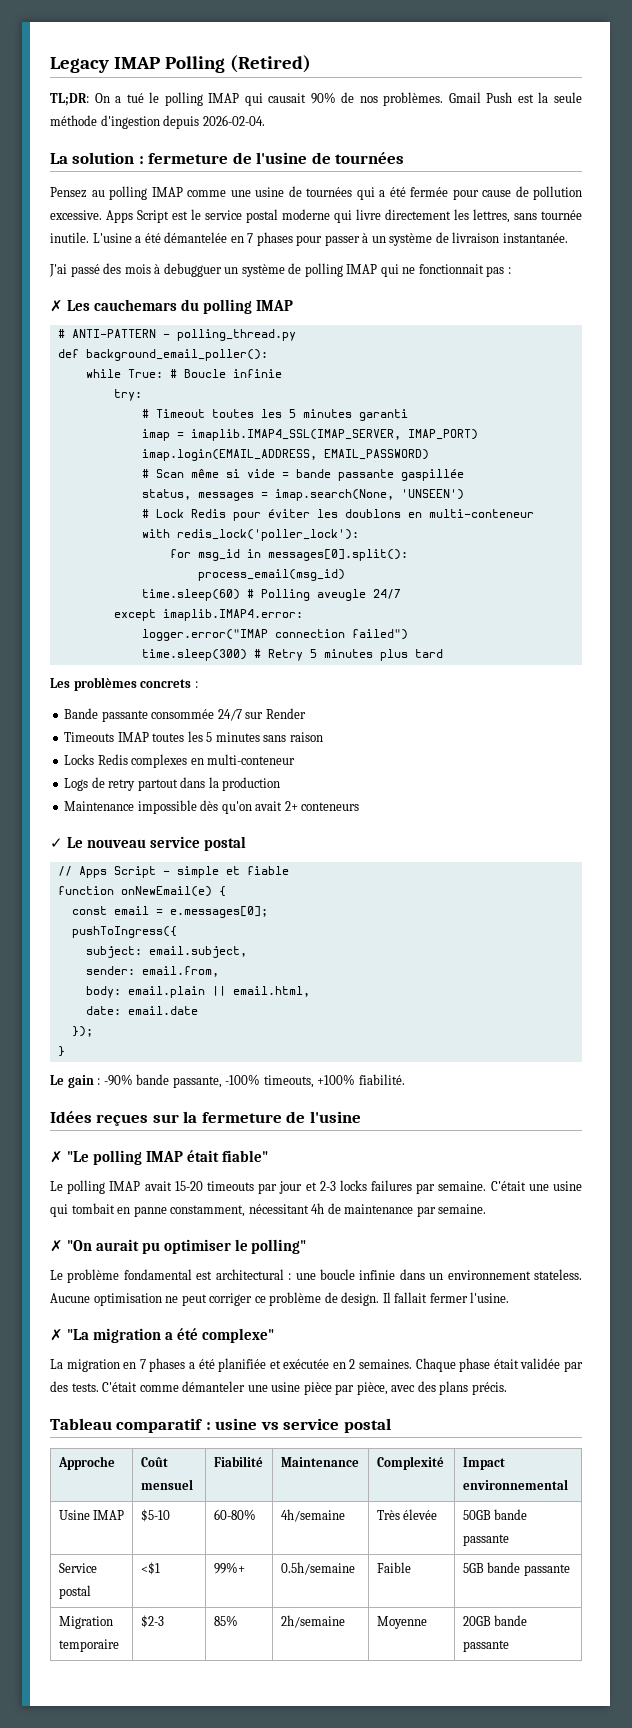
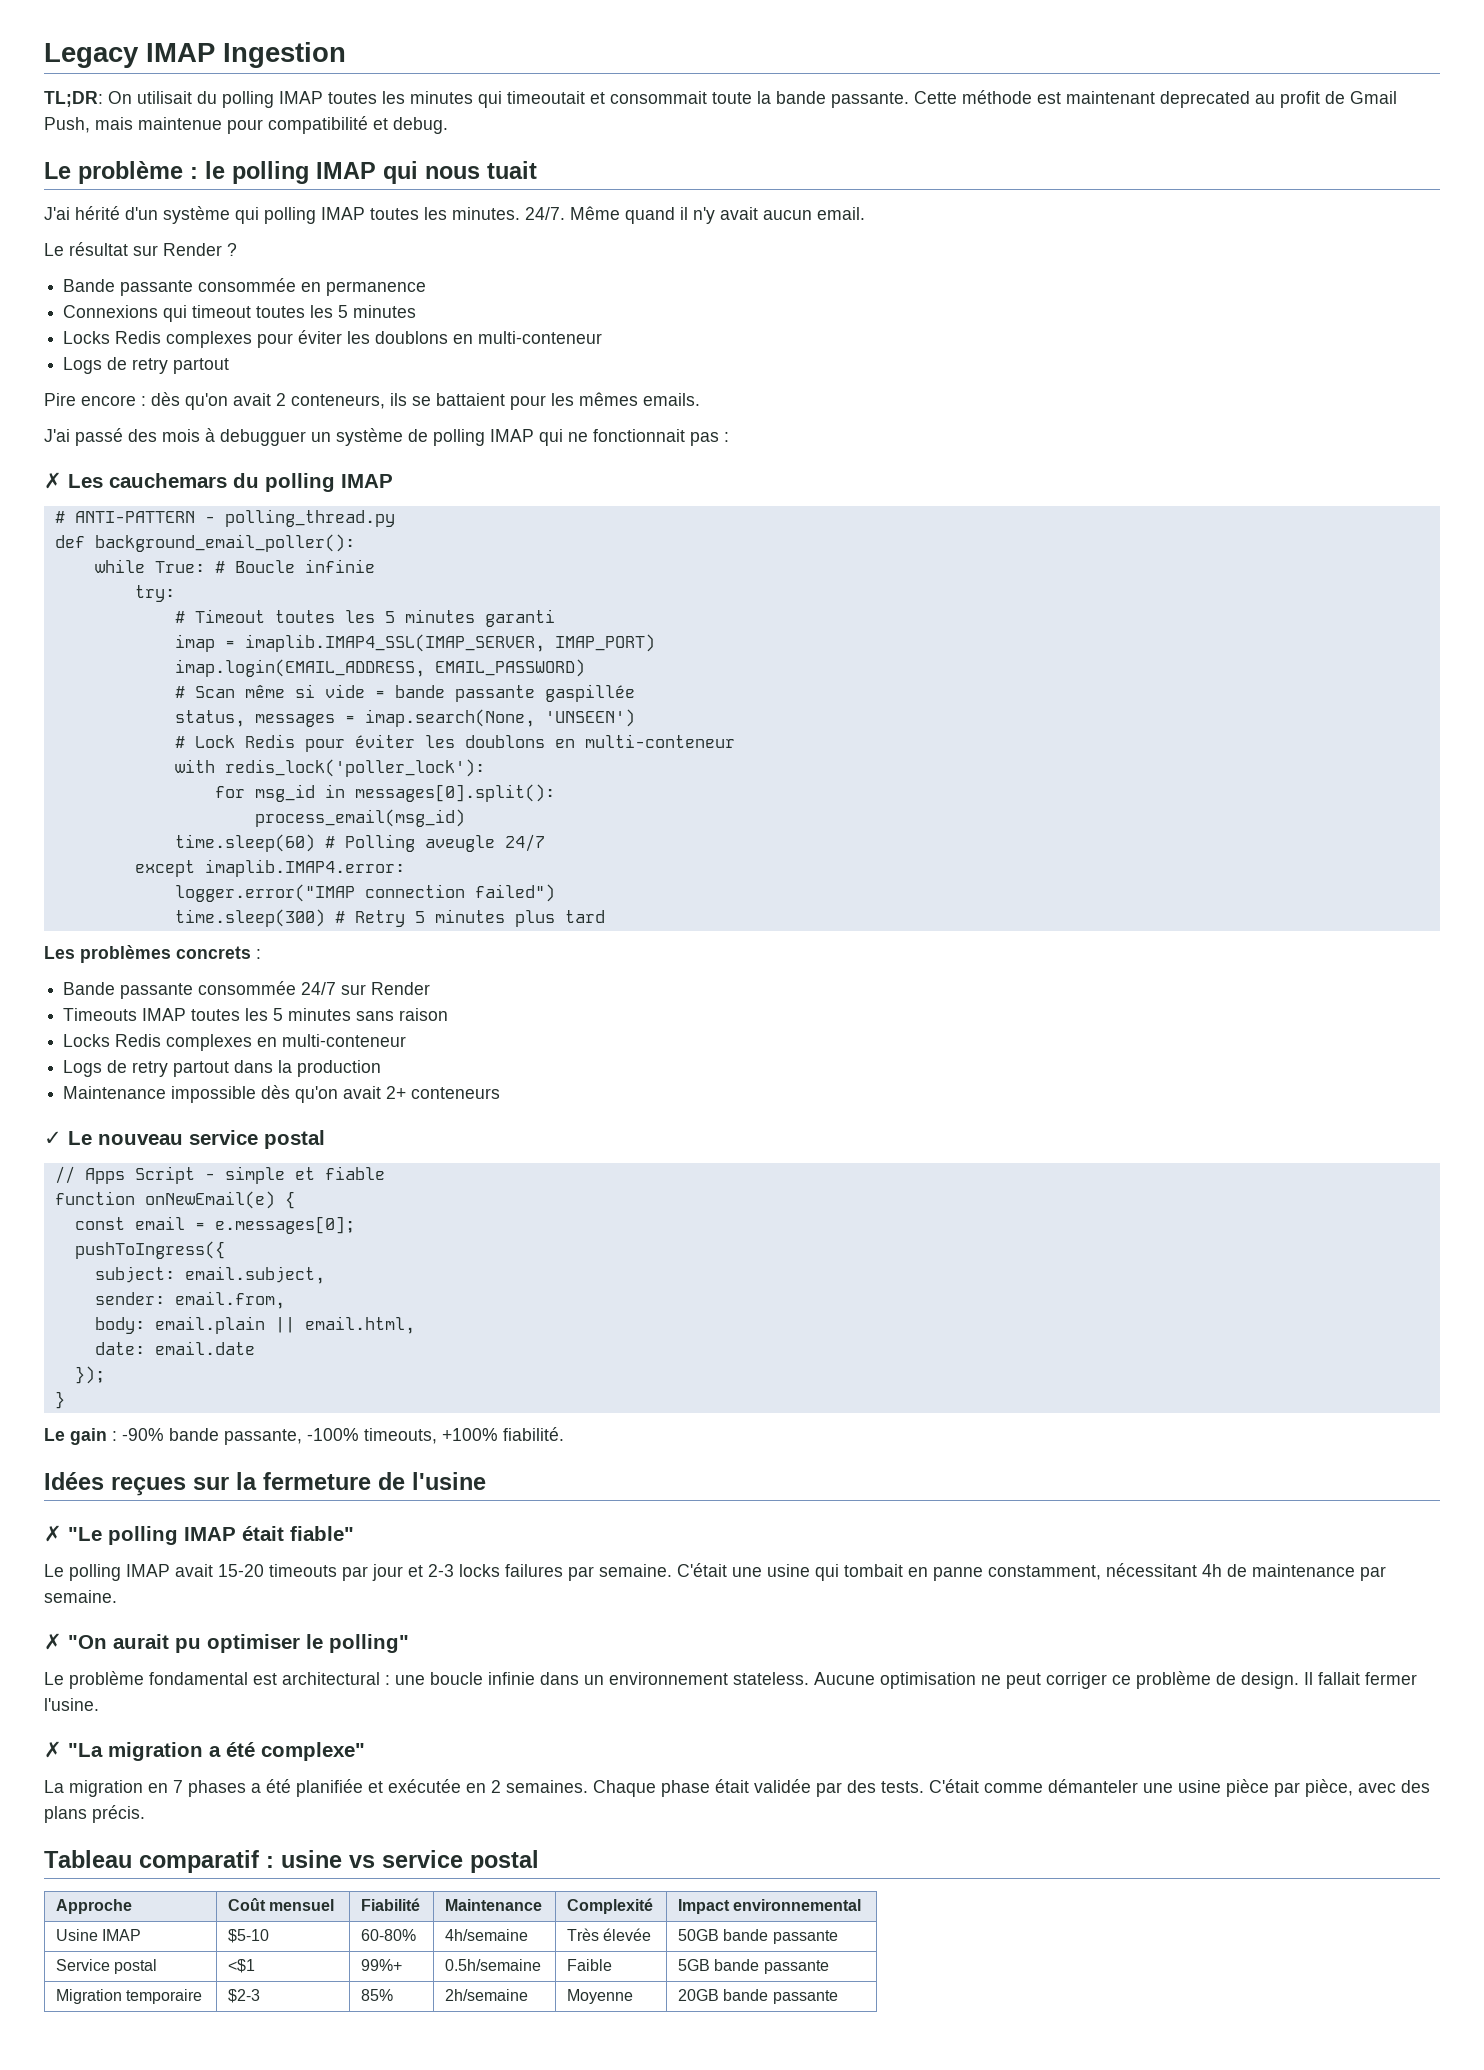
- Legacy IMAP Polling (Retired)
+ Legacy IMAP Ingestion
- TL;DR: On a tué le polling IMAP qui causait 90% de nos problèmes. Gmail Push est la seule méthode d'ingestion depuis 2026-02-04.
- La solution : fermeture de l'usine de tournées
- Pensez au polling IMAP comme une usine de tournées qui a été fermée pour cause de pollution excessive. Apps Script est le service postal moderne qui livre directement les lettres, sans tournée inutile. L'usine a été démantelée en 7 phases pour passer à un système de livraison instantanée.
+ TL;DR: On utilisait du polling IMAP toutes les minutes qui timeoutait et consommait toute la bande passante. Cette méthode est maintenant deprecated au profit de Gmail Push, mais maintenue pour compatibilité et debug.
+ Le problème : le polling IMAP qui nous tuait
+ J'ai hérité d'un système qui polling IMAP toutes les minutes. 24/7. Même quand il n'y avait aucun email.
+ Le résultat sur Render ?
+ Bande passante consommée en permanence
+ Connexions qui timeout toutes les 5 minutes
+ Locks Redis complexes pour éviter les doublons en multi-conteneur
+ Logs de retry partout
+ Pire encore : dès qu'on avait 2 conteneurs, ils se battaient pour les mêmes emails.

